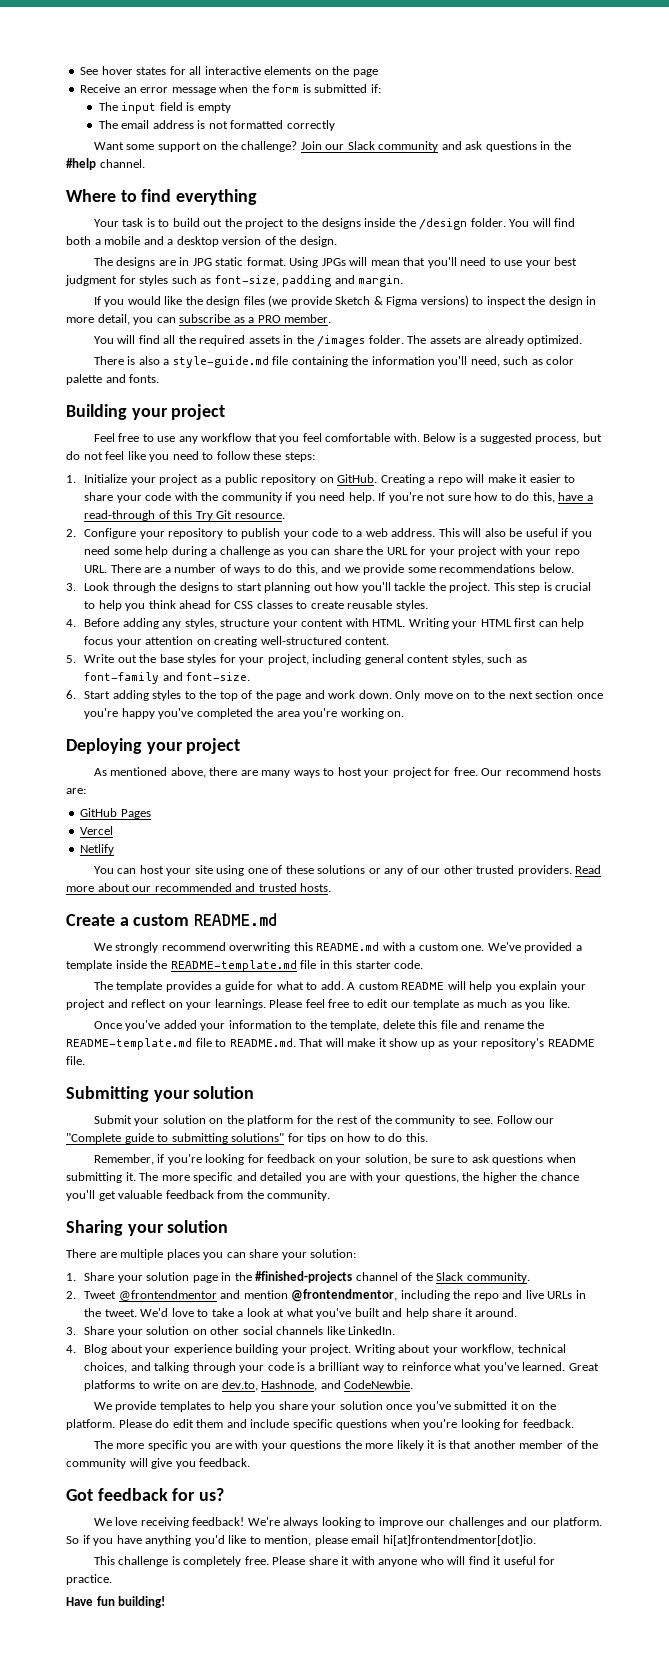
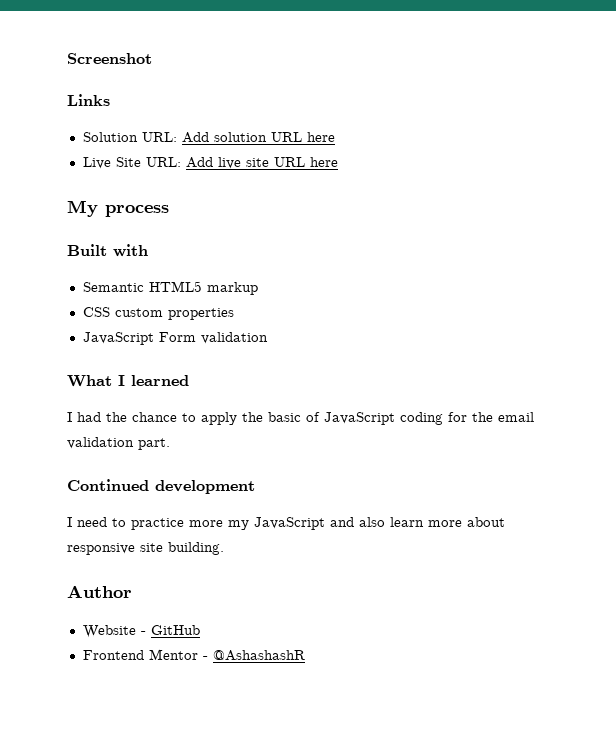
- See hover states for all interactive elements on the page
- Receive an error message when the form is submitted if:
- The input field is empty
- The email address is not formatted correctly
- Want some support on the challenge? Join our Slack community and ask questions in the #help channel.
- Where to find everything
- Your task is to build out the project to the designs inside the /design folder. You will find both a mobile and a desktop version of the design.
- The designs are in JPG static format. Using JPGs will mean that you'll need to use your best judgment for styles such as font-size, padding and margin.
- If you would like the design files (we provide Sketch & Figma versions) to inspect the design in more detail, you can subscribe as a PRO member.
- You will find all the required assets in the /images folder. The assets are already optimized.
- There is also a style-guide.md file containing the information you'll need, such as color palette and fonts.
- Building your project
- Feel free to use any workflow that you feel comfortable with. Below is a suggested process, but do not feel like you need to follow these steps:
- 1. Initialize your project as a public repository on GitHub. Creating a repo will make it easier to share your code with the community if you need help. If you're not sure how to do this, have a read-through of this Try Git resource.
- 2. Configure your repository to publish your code to a web address. This will also be useful if you need some help during a challenge as you can share the URL for your project with your repo URL. There are a number of ways to do this, and we provide some recommendations below.
- 3. Look through the designs to start planning out how you'll tackle the project. This step is crucial to help you think ahead for CSS classes to create reusable styles.
- 4. Before adding any styles, structure your content with HTML. Writing your HTML first can help focus your attention on creating well-structured content.
- 5. Write out the base styles for your project, including general content styles, such as font-family and font-size.
- 6. Start adding styles to the top of the page and work down. Only move on to the next section once you're happy you've completed the area you're working on.
- Deploying your project
- As mentioned above, there are many ways to host your project for free. Our recommend hosts are:
- GitHub Pages
- Vercel
- Netlify
- You can host your site using one of these solutions or any of our other trusted providers. Read more about our recommended and trusted hosts.
- Create a custom README.md
- We strongly recommend overwriting this README.md with a custom one. We've provided a template inside the README-template.md file in this starter code.
- The template provides a guide for what to add. A custom README will help you explain your project and reflect on your learnings. Please feel free to edit our template as much as you like.
- Once you've added your information to the template, delete this file and rename the README-template.md file to README.md. That will make it show up as your repository's README file.
- Submitting your solution
- Submit your solution on the platform for the rest of the community to see. Follow our "Complete guide to submitting solutions" for tips on how to do this.
- Remember, if you're looking for feedback on your solution, be sure to ask questions when submitting it. The more specific and detailed you are with your questions, the higher the chance you'll get valuable feedback from the community.
- Sharing your solution
- There are multiple places you can share your solution:
- 1. Share your solution page in the #finished-projects channel of the Slack community.
- 2. Tweet @frontendmentor and mention @frontendmentor, including the repo and live URLs in the tweet. We'd love to take a look at what you've built and help share it around.
- 3. Share your solution on other social channels like LinkedIn.
- 4. Blog about your experience building your project. Writing about your workflow, technical choices, and talking through your code is a brilliant way to reinforce what you've learned. Great platforms to write on are dev.to, Hashnode, and CodeNewbie.
- We provide templates to help you share your solution once you've submitted it on the platform. Please do edit them and include specific questions when you're looking for feedback.
- The more specific you are with your questions the more likely it is that another member of the community will give you feedback.
- Got feedback for us?
- We love receiving feedback! We're always looking to improve our challenges and our platform. So if you have anything you'd like to mention, please email hi[at]frontendmentor[dot]io.
- This challenge is completely free. Please share it with anyone who will find it useful for practice.
- Have fun building!
+ Screenshot
+ Links
+ Solution URL: Add solution URL here
+ Live Site URL: Add live site URL here
+ My process
+ Built with
+ Semantic HTML5 markup
+ CSS custom properties
+ JavaScript Form validation
+ What I learned
+ I had the chance to apply the basic of JavaScript coding for the email validation part.
+ Continued development
+ I need to practice more my JavaScript and also learn more about responsive site building.
+ Author
+ Website - GitHub
+ Frontend Mentor - @AshashashR

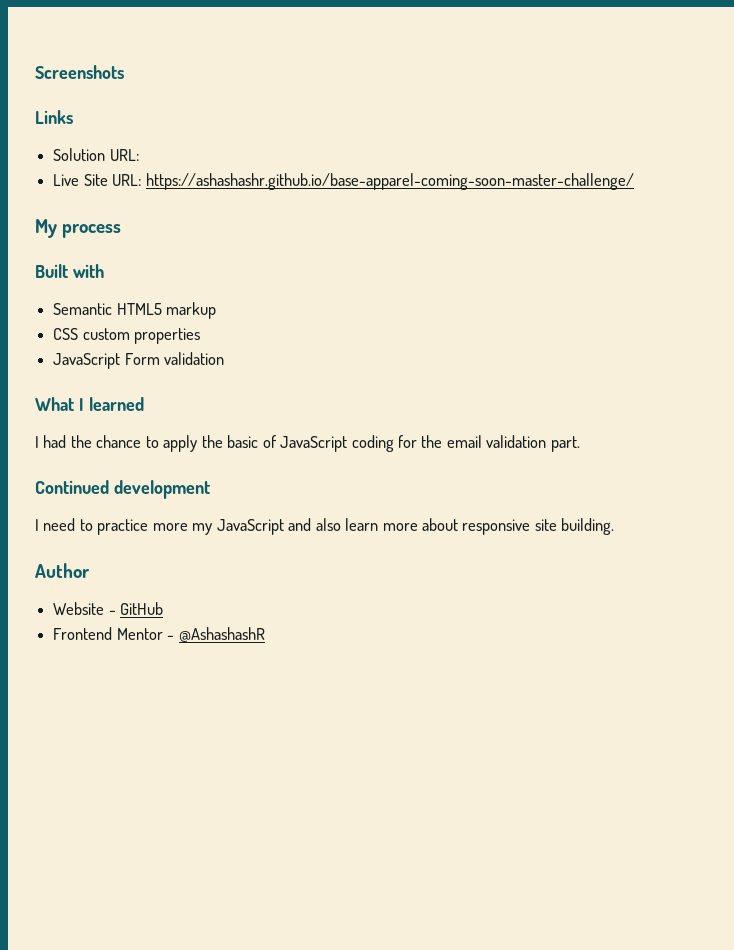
- Screenshot
+ Screenshots
- Solution URL: Add solution URL here
+ Solution URL:
- Live Site URL: Add live site URL here
+ Live Site URL: https://ashashashr.github.io/base-apparel-coming-soon-master-challenge/

